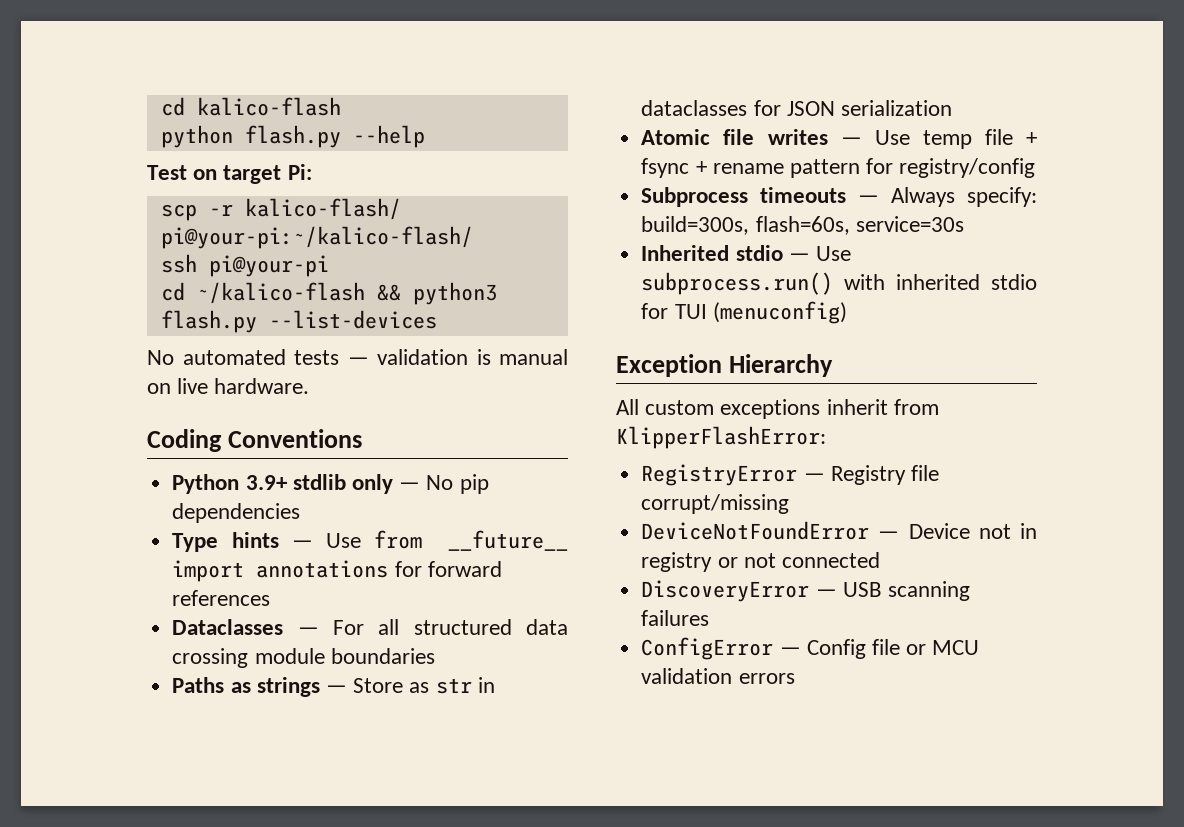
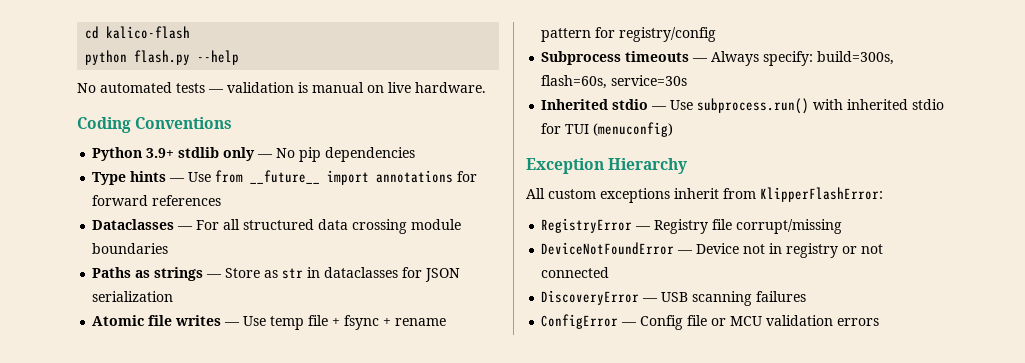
- Test on target Pi:
- scp -r kalico-flash/ pi@your-pi:~/kalico-flash/
- ssh pi@your-pi
- cd ~/kalico-flash && python3 flash.py --list-devices

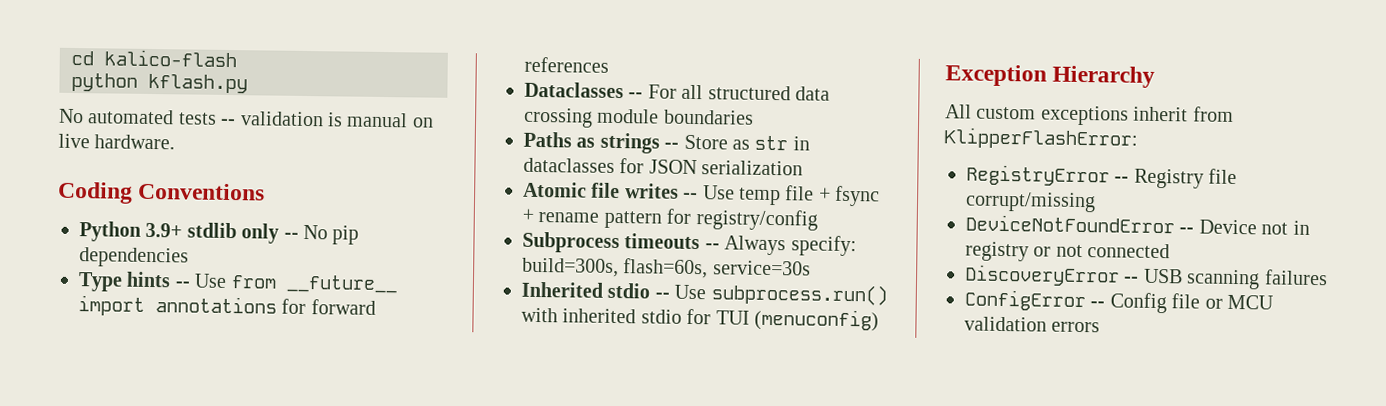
- python flash.py --help
+ python kflash.py
- No automated tests — validation is manual on live hardware.
+ No automated tests -- validation is manual on live hardware.
- Python 3.9+ stdlib only — No pip dependencies
+ Python 3.9+ stdlib only -- No pip dependencies
- Type hints — Use from __future__ import annotations for forward references
+ Type hints -- Use from __future__ import annotations for forward references
- Dataclasses — For all structured data crossing module boundaries
+ Dataclasses -- For all structured data crossing module boundaries
- Paths as strings — Store as str in dataclasses for JSON serialization
+ Paths as strings -- Store as str in dataclasses for JSON serialization
- Atomic file writes — Use temp file + fsync + rename pattern for registry/config
+ Atomic file writes -- Use temp file + fsync + rename pattern for registry/config
- Subprocess timeouts — Always specify: build=300s, flash=60s, service=30s
+ Subprocess timeouts -- Always specify: build=300s, flash=60s, service=30s
- Inherited stdio — Use subprocess.run() with inherited stdio for TUI (menuconfig)
+ Inherited stdio -- Use subprocess.run() with inherited stdio for TUI (menuconfig)
- RegistryError — Registry file corrupt/missing
+ RegistryError -- Registry file corrupt/missing
- DeviceNotFoundError — Device not in registry or not connected
+ DeviceNotFoundError -- Device not in registry or not connected
- DiscoveryError — USB scanning failures
+ DiscoveryError -- USB scanning failures
- ConfigError — Config file or MCU validation errors
+ ConfigError -- Config file or MCU validation errors

